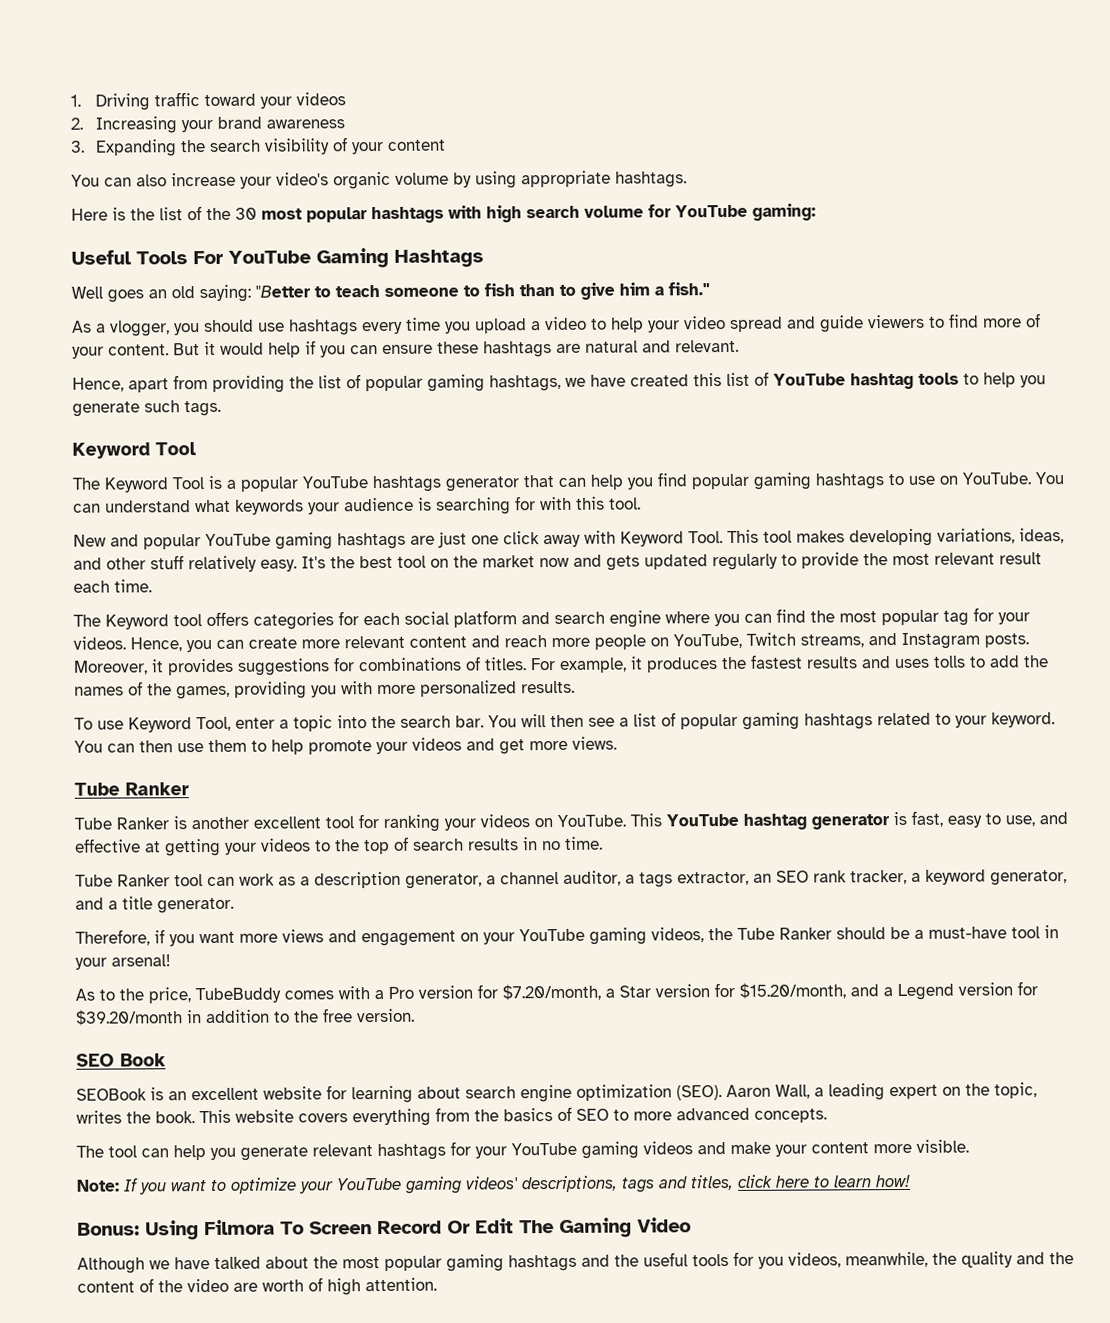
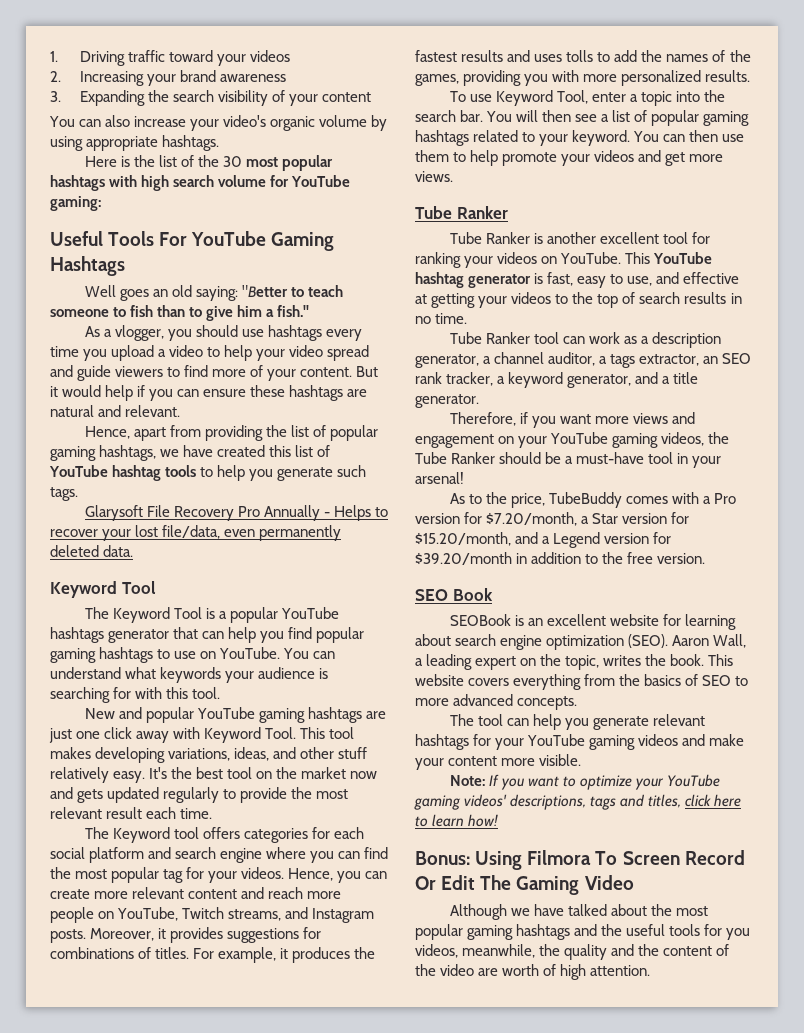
+ Glarysoft File Recovery Pro Annually - Helps to recover your lost file/data, even permanently deleted data.

